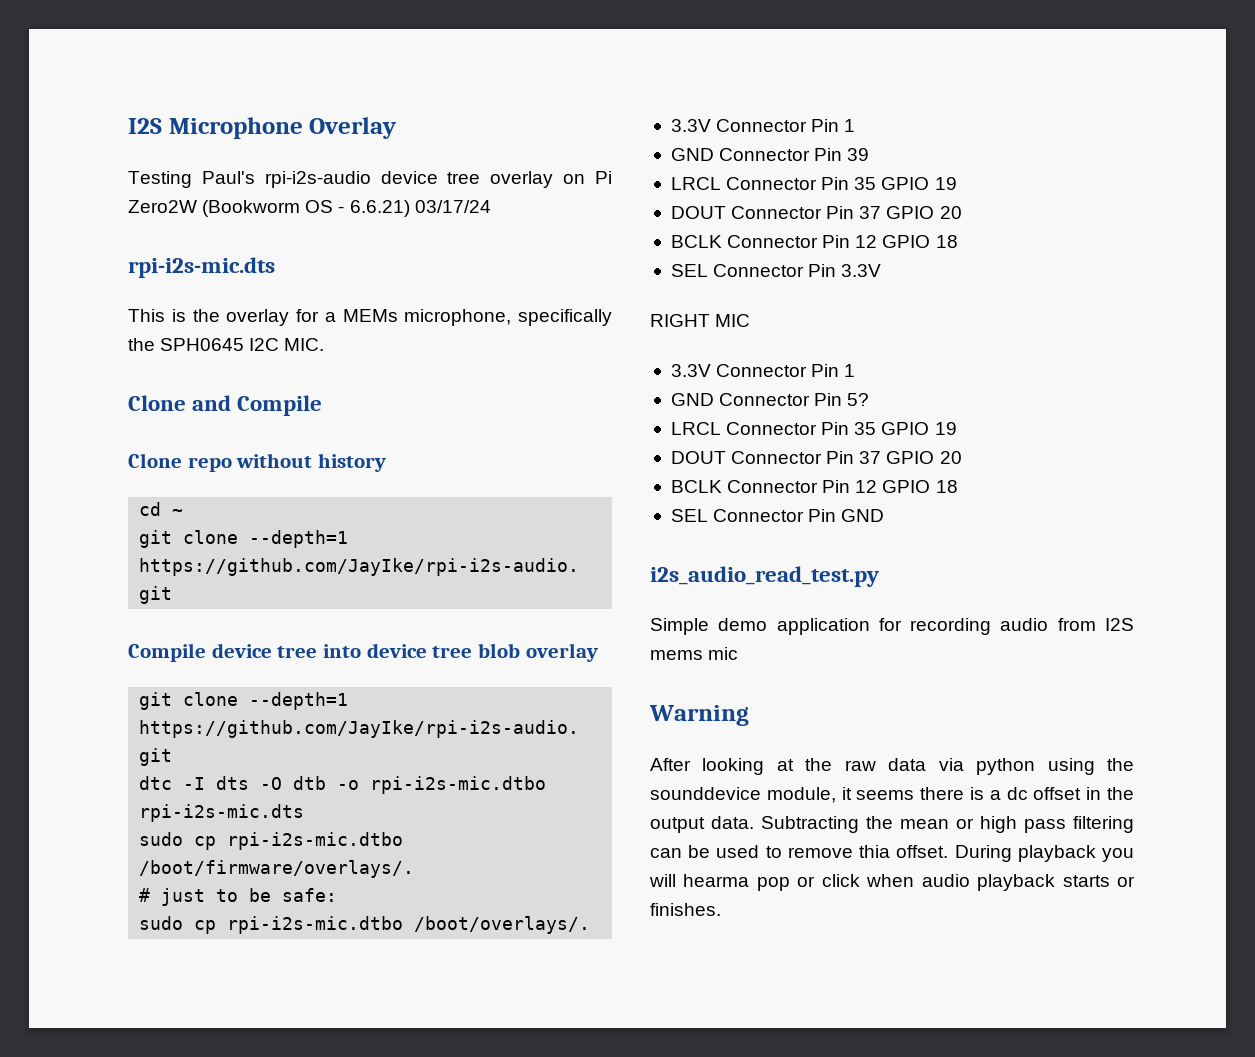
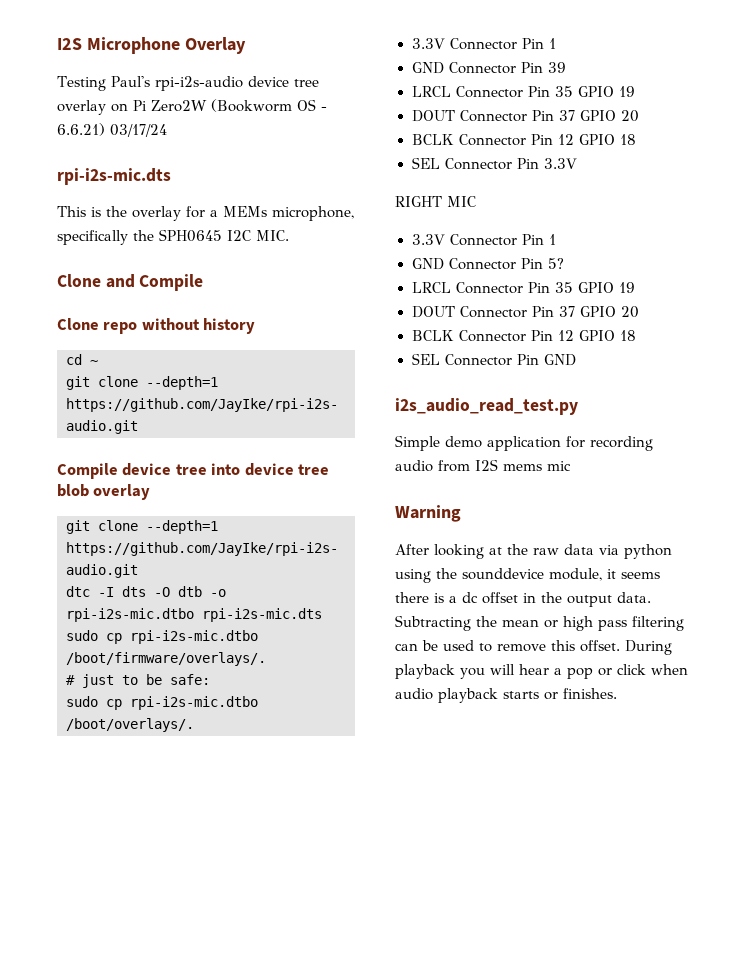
- Subtracting the mean or high pass filtering can be used to remove thia offset.
+ Subtracting the mean or high pass filtering can be used to remove this offset.
- During playback you will hearma pop or click when audio playback starts or finishes.
+ During playback you will hear a pop or click when audio playback starts or finishes.

